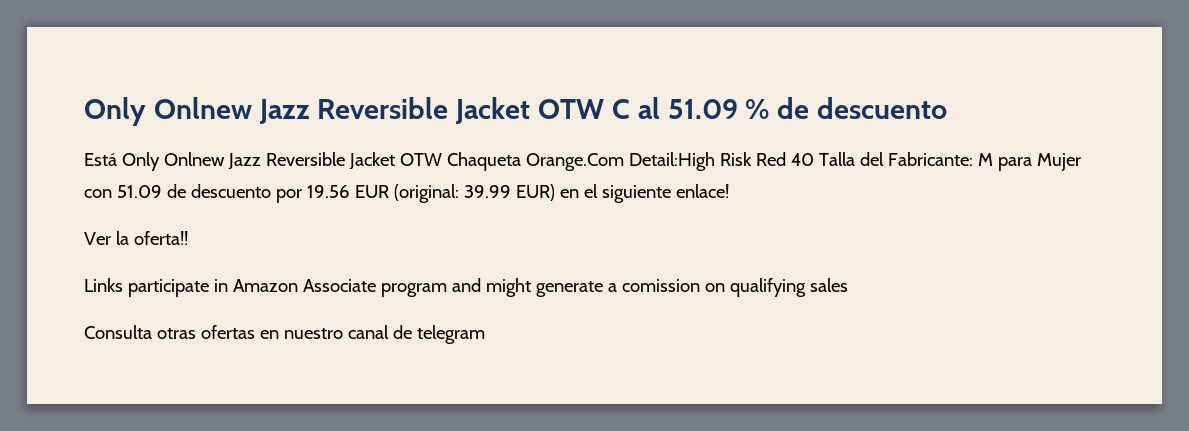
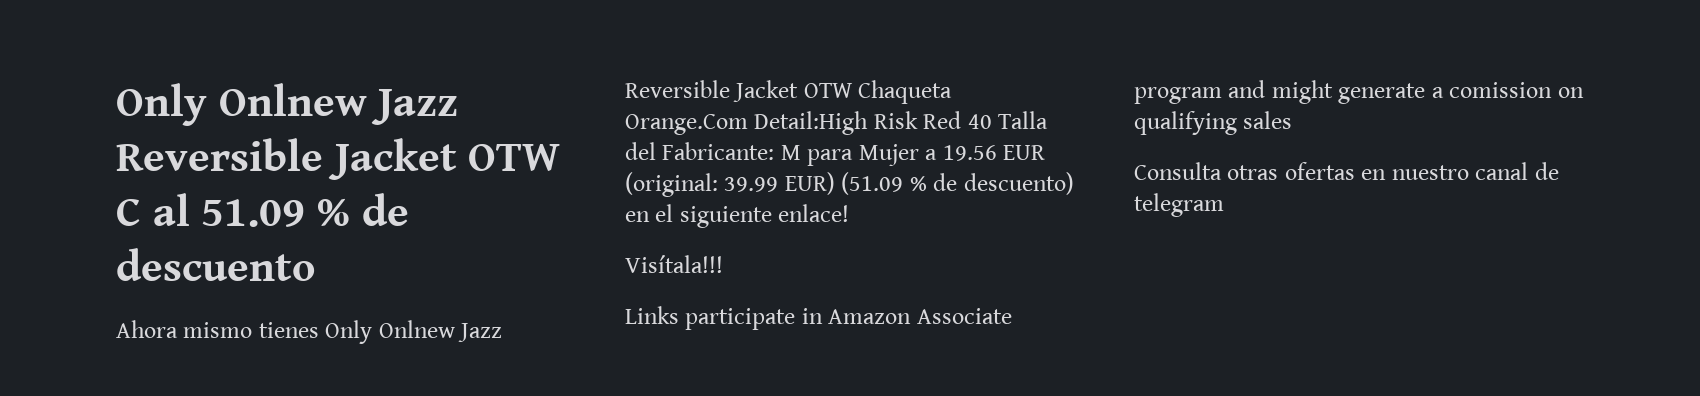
- Está Only Onlnew Jazz Reversible Jacket OTW Chaqueta Orange.Com Detail:High Risk Red 40 Talla del Fabricante: M para Mujer con 51.09 de descuento por 19.56 EUR (original: 39.99 EUR) en el siguiente enlace!
+ Ahora mismo tienes Only Onlnew Jazz Reversible Jacket OTW Chaqueta Orange.Com Detail:High Risk Red 40 Talla del Fabricante: M para Mujer a 19.56 EUR (original: 39.99 EUR) (51.09 % de descuento) en el siguiente enlace!
- Ver la oferta!!
+ Visítala!!!

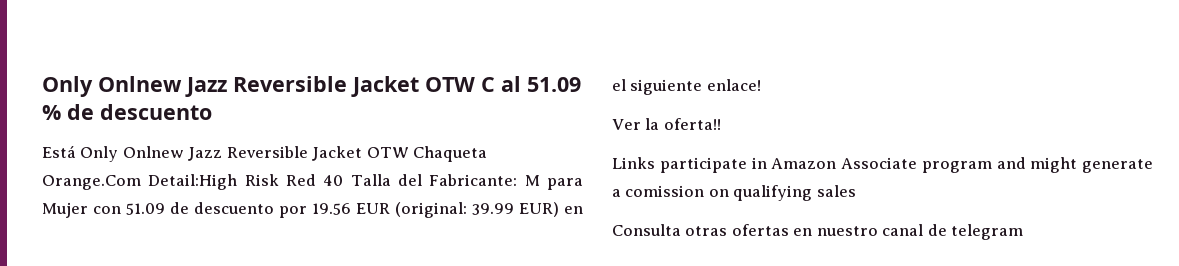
- Ahora mismo tienes Only Onlnew Jazz Reversible Jacket OTW Chaqueta Orange.Com Detail:High Risk Red 40 Talla del Fabricante: M para Mujer a 19.56 EUR (original: 39.99 EUR) (51.09 % de descuento) en el siguiente enlace!
+ Está Only Onlnew Jazz Reversible Jacket OTW Chaqueta Orange.Com Detail:High Risk Red 40 Talla del Fabricante: M para Mujer con 51.09 de descuento por 19.56 EUR (original: 39.99 EUR) en el siguiente enlace!
- Visítala!!!
+ Ver la oferta!!

